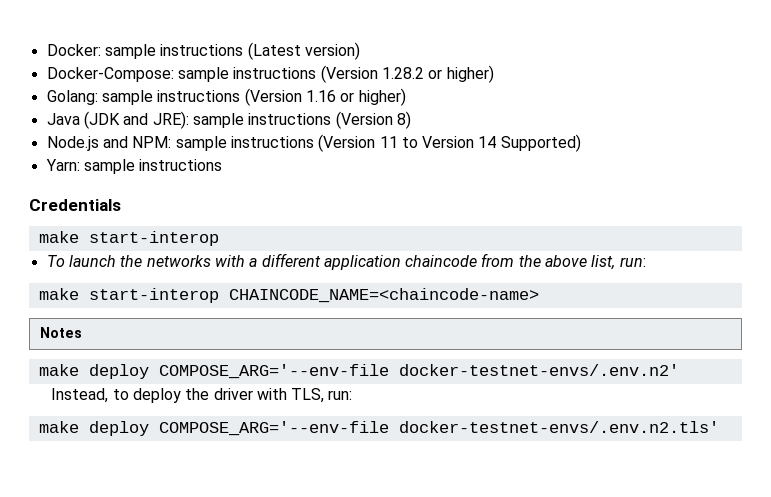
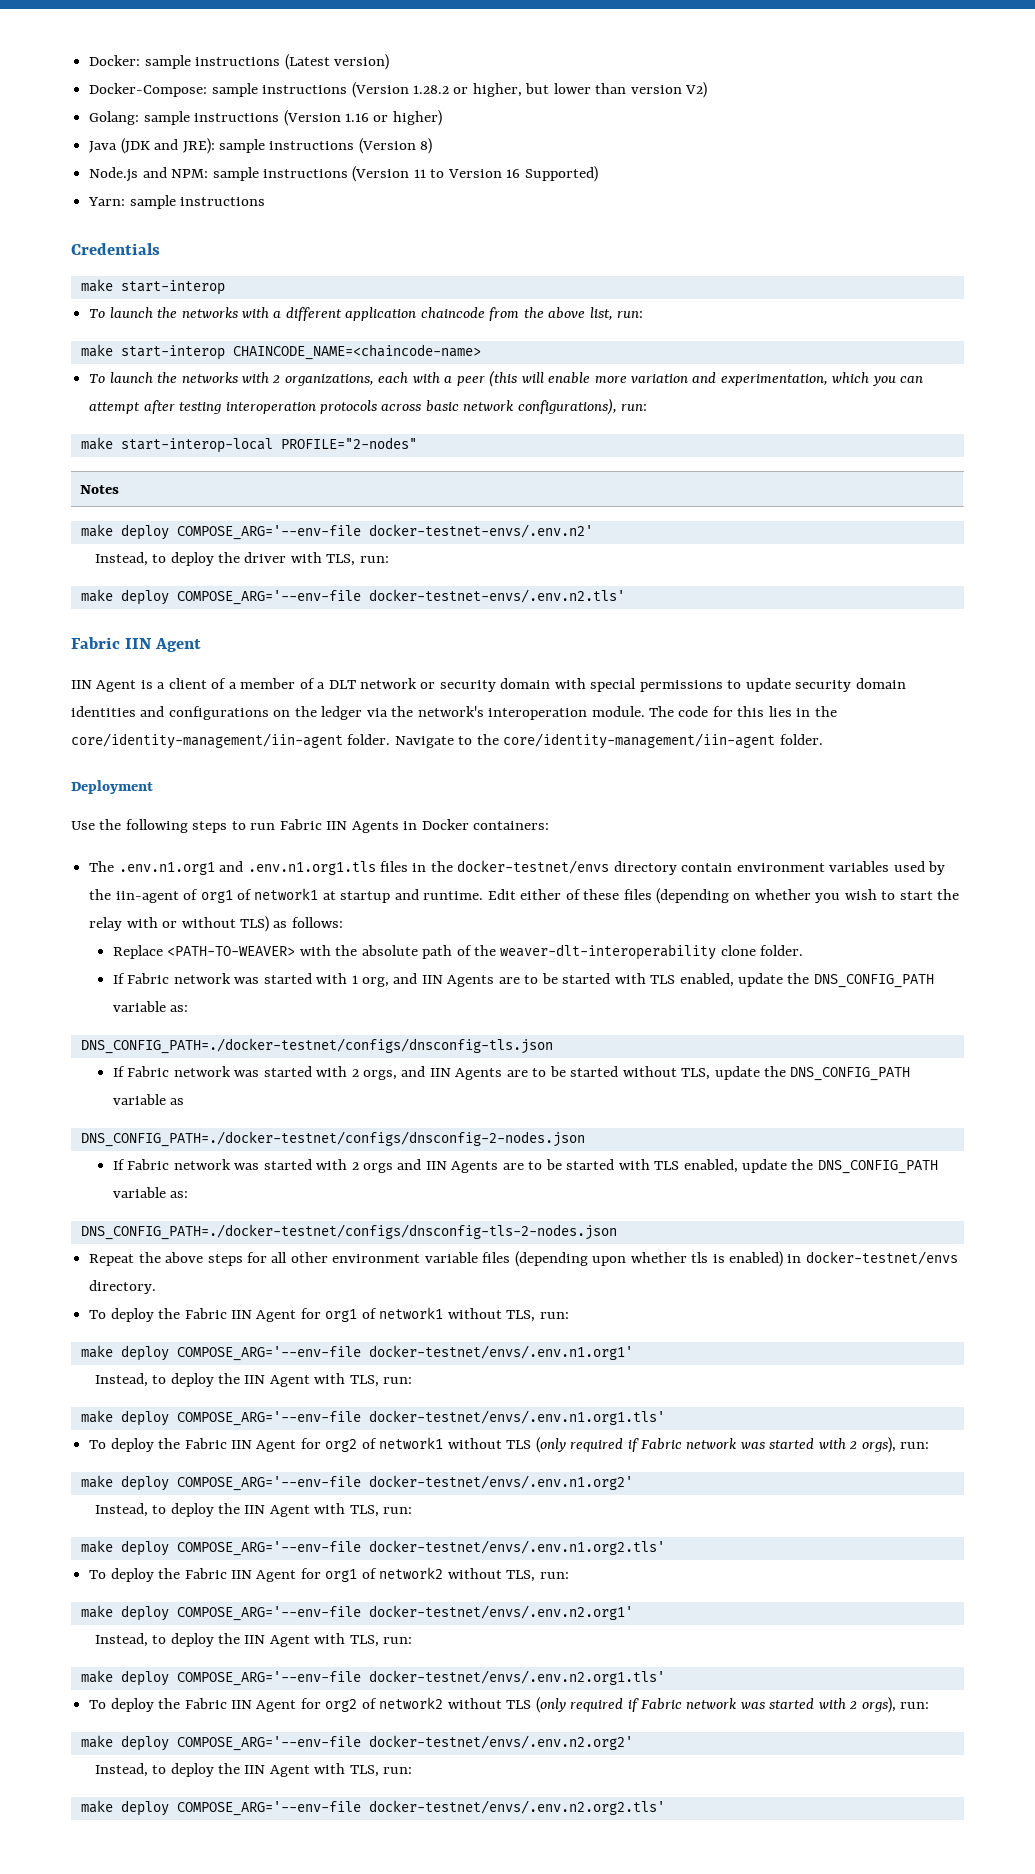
- Docker-Compose: sample instructions (Version 1.28.2 or higher)
+ Docker-Compose: sample instructions (Version 1.28.2 or higher, but lower than version V2)
- Node.js and NPM: sample instructions (Version 11 to Version 14 Supported)
+ Node.js and NPM: sample instructions (Version 11 to Version 16 Supported)
+ To launch the networks with 2 organizations, each with a peer (this will enable more variation and experimentation, which you can attempt after testing interoperation protocols across basic network configurations), run:
+ make start-interop-local PROFILE="2-nodes"
  make deploy COMPOSE_ARG='--env-file docker-testnet-envs/.env.n2.tls'
+ Fabric IIN Agent
+ IIN Agent is a client of a member of a DLT network or security domain with special permissions to update security domain identities and configurations on the ledger via the network's interoperation module. The code for this lies in the core/identity-management/iin-agent folder. Navigate to the core/identity-management/iin-agent folder.
+ Deployment
+ Use the following steps to run Fabric IIN Agents in Docker containers:
+ The .env.n1.org1 and .env.n1.org1.tls files in the docker-testnet/envs directory contain environment variables used by the iin-agent of org1 of network1 at startup and runtime. Edit either of these files (depending on whether you wish to start the relay with or without TLS) as follows:
+ Replace <PATH-TO-WEAVER> with the absolute path of the weaver-dlt-interoperability clone folder.
+ If Fabric network was started with 1 org, and IIN Agents are to be started with TLS enabled, update the DNS_CONFIG_PATH variable as:
+ DNS_CONFIG_PATH=./docker-testnet/configs/dnsconfig-tls.json
+ If Fabric network was started with 2 orgs, and IIN Agents are to be started without TLS, update the DNS_CONFIG_PATH variable as
+ DNS_CONFIG_PATH=./docker-testnet/configs/dnsconfig-2-nodes.json
+ If Fabric network was started with 2 orgs and IIN Agents are to be started with TLS enabled, update the DNS_CONFIG_PATH variable as:
+ DNS_CONFIG_PATH=./docker-testnet/configs/dnsconfig-tls-2-nodes.json
+ Repeat the above steps for all other environment variable files (depending upon whether tls is enabled) in docker-testnet/envs directory.
+ To deploy the Fabric IIN Agent for org1 of network1 without TLS, run:
+ make deploy COMPOSE_ARG='--env-file docker-testnet/envs/.env.n1.org1'
+ Instead, to deploy the IIN Agent with TLS, run:
+ make deploy COMPOSE_ARG='--env-file docker-testnet/envs/.env.n1.org1.tls'
+ To deploy the Fabric IIN Agent for org2 of network1 without TLS (only required if Fabric network was started with 2 orgs), run:
+ make deploy COMPOSE_ARG='--env-file docker-testnet/envs/.env.n1.org2'
+ Instead, to deploy the IIN Agent with TLS, run:
+ make deploy COMPOSE_ARG='--env-file docker-testnet/envs/.env.n1.org2.tls'
+ To deploy the Fabric IIN Agent for org1 of network2 without TLS, run:
+ make deploy COMPOSE_ARG='--env-file docker-testnet/envs/.env.n2.org1'
+ Instead, to deploy the IIN Agent with TLS, run:
+ make deploy COMPOSE_ARG='--env-file docker-testnet/envs/.env.n2.org1.tls'
+ To deploy the Fabric IIN Agent for org2 of network2 without TLS (only required if Fabric network was started with 2 orgs), run:
+ make deploy COMPOSE_ARG='--env-file docker-testnet/envs/.env.n2.org2'
+ Instead, to deploy the IIN Agent with TLS, run:
+ make deploy COMPOSE_ARG='--env-file docker-testnet/envs/.env.n2.org2.tls'

